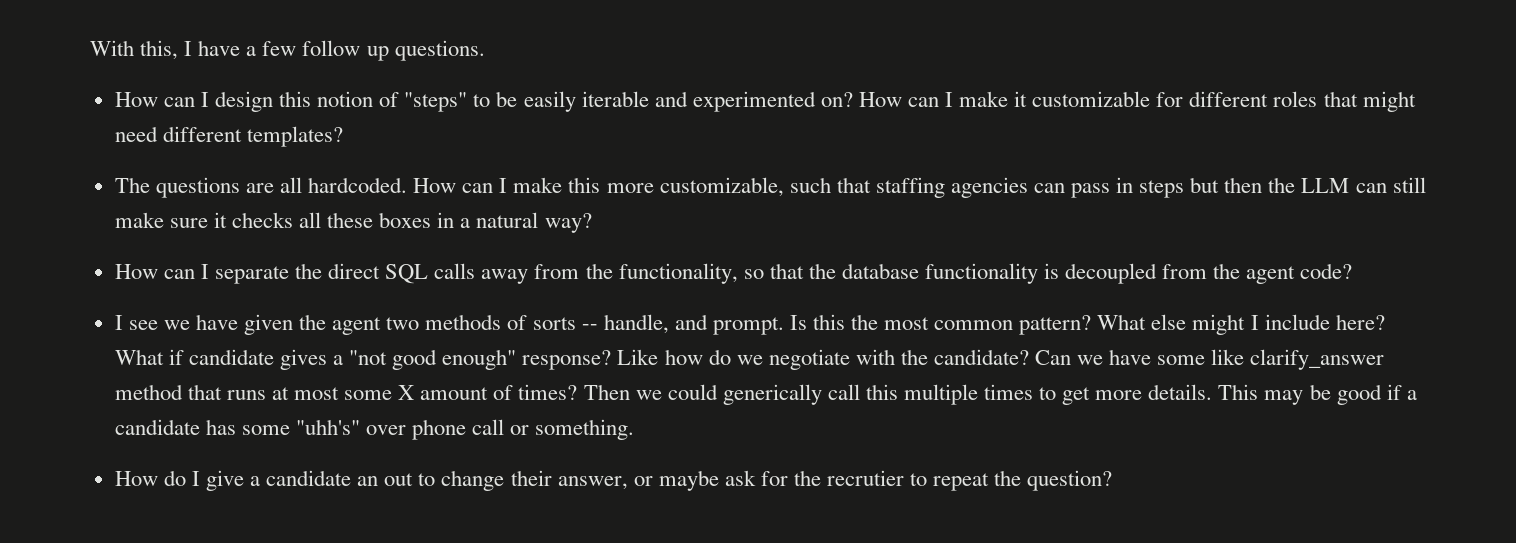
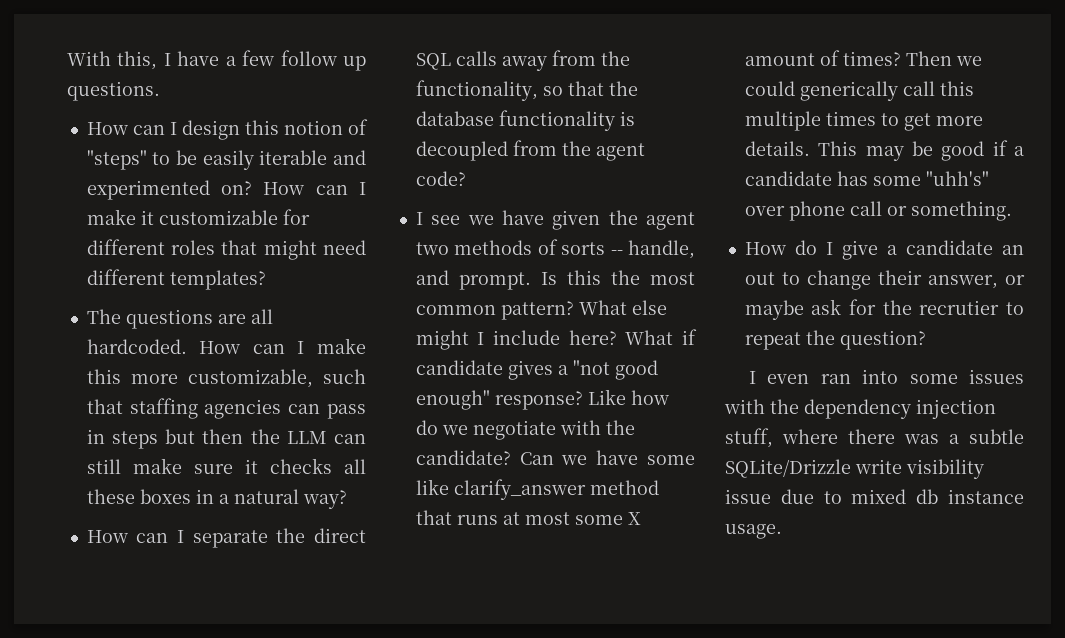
+ I even ran into some issues with the dependency injection stuff, where there was a subtle SQLite/Drizzle write visibility issue due to mixed db instance usage.

